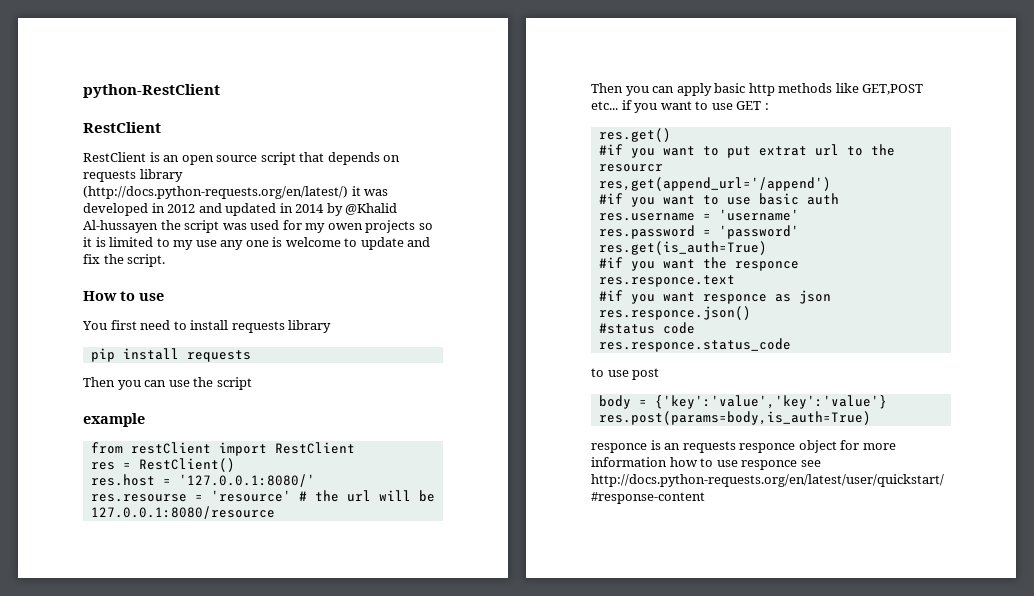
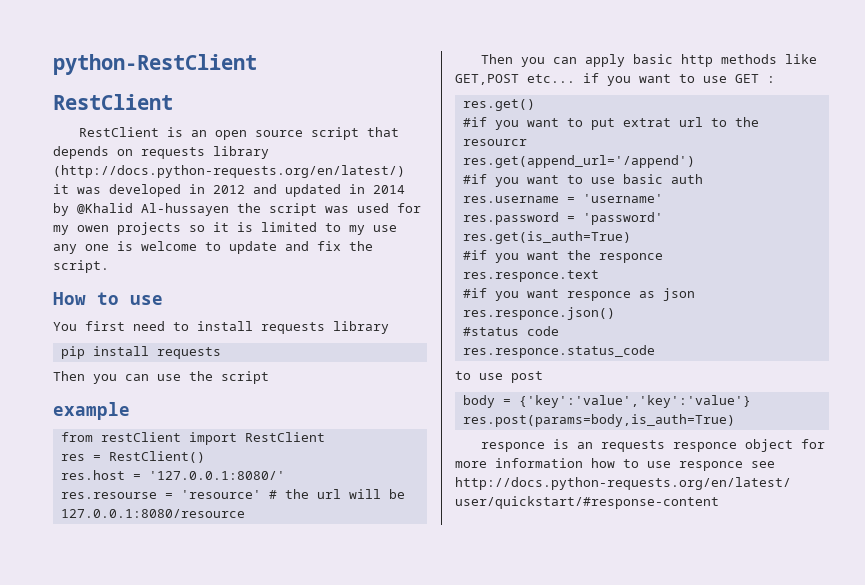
- res,get(append_url='/append')
+ res.get(append_url='/append')

